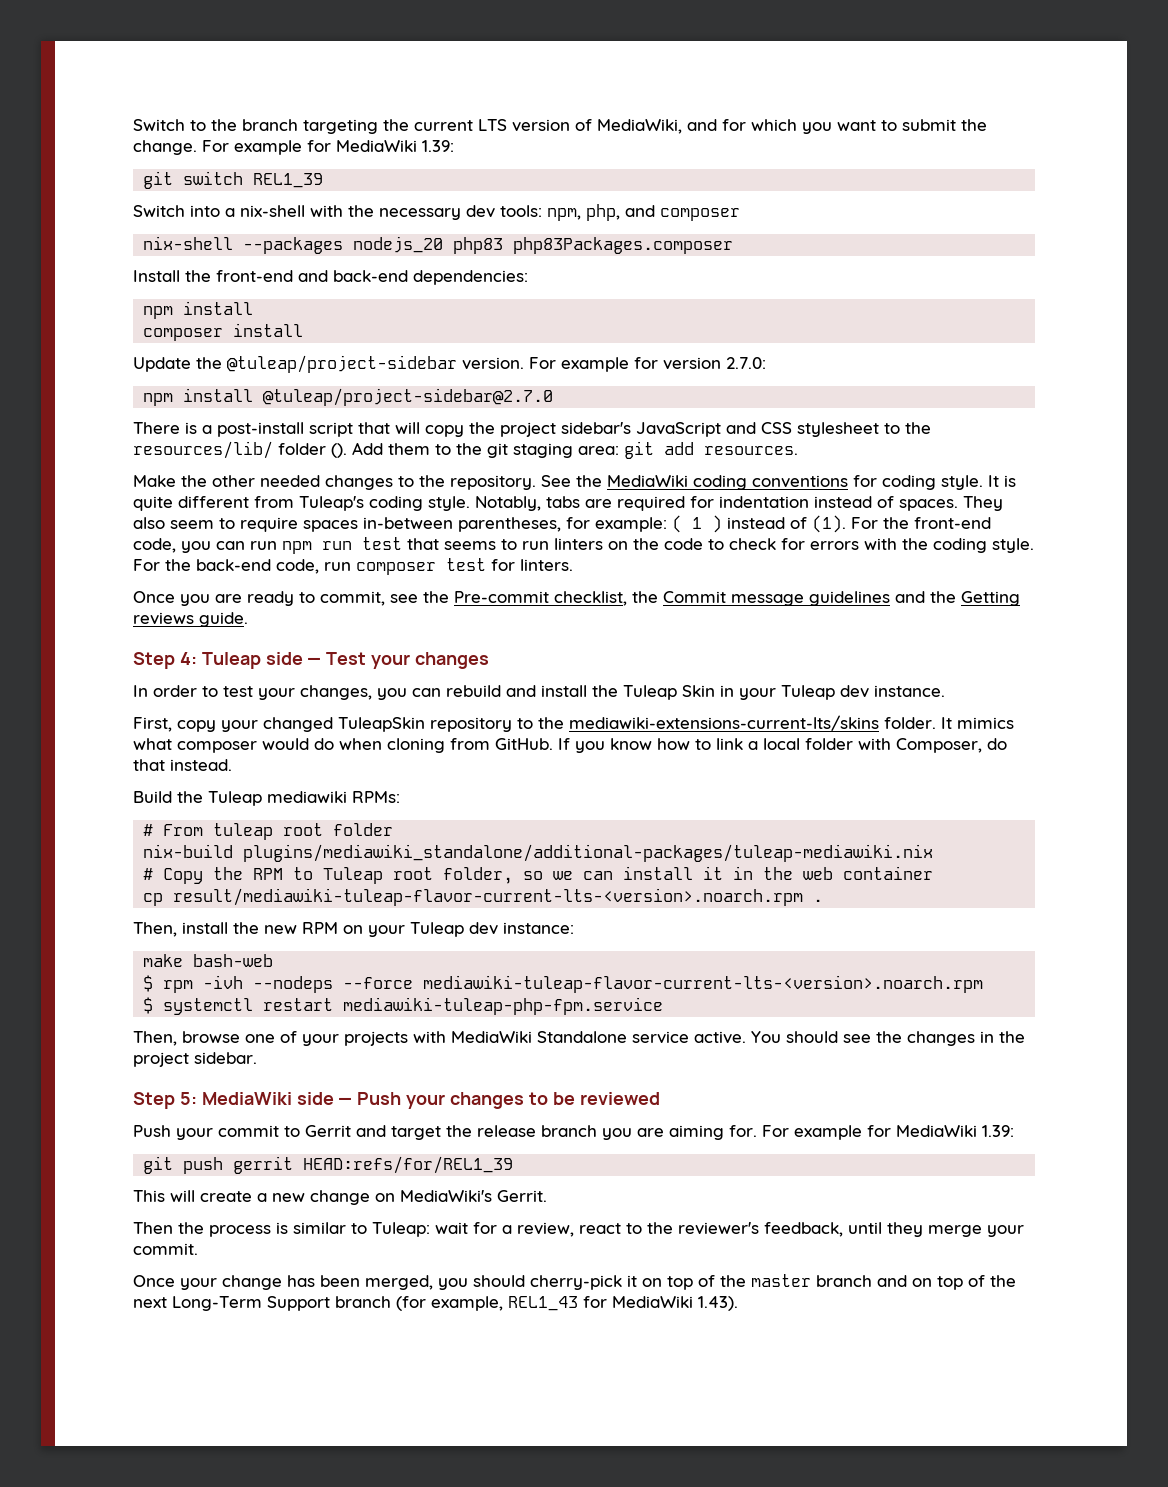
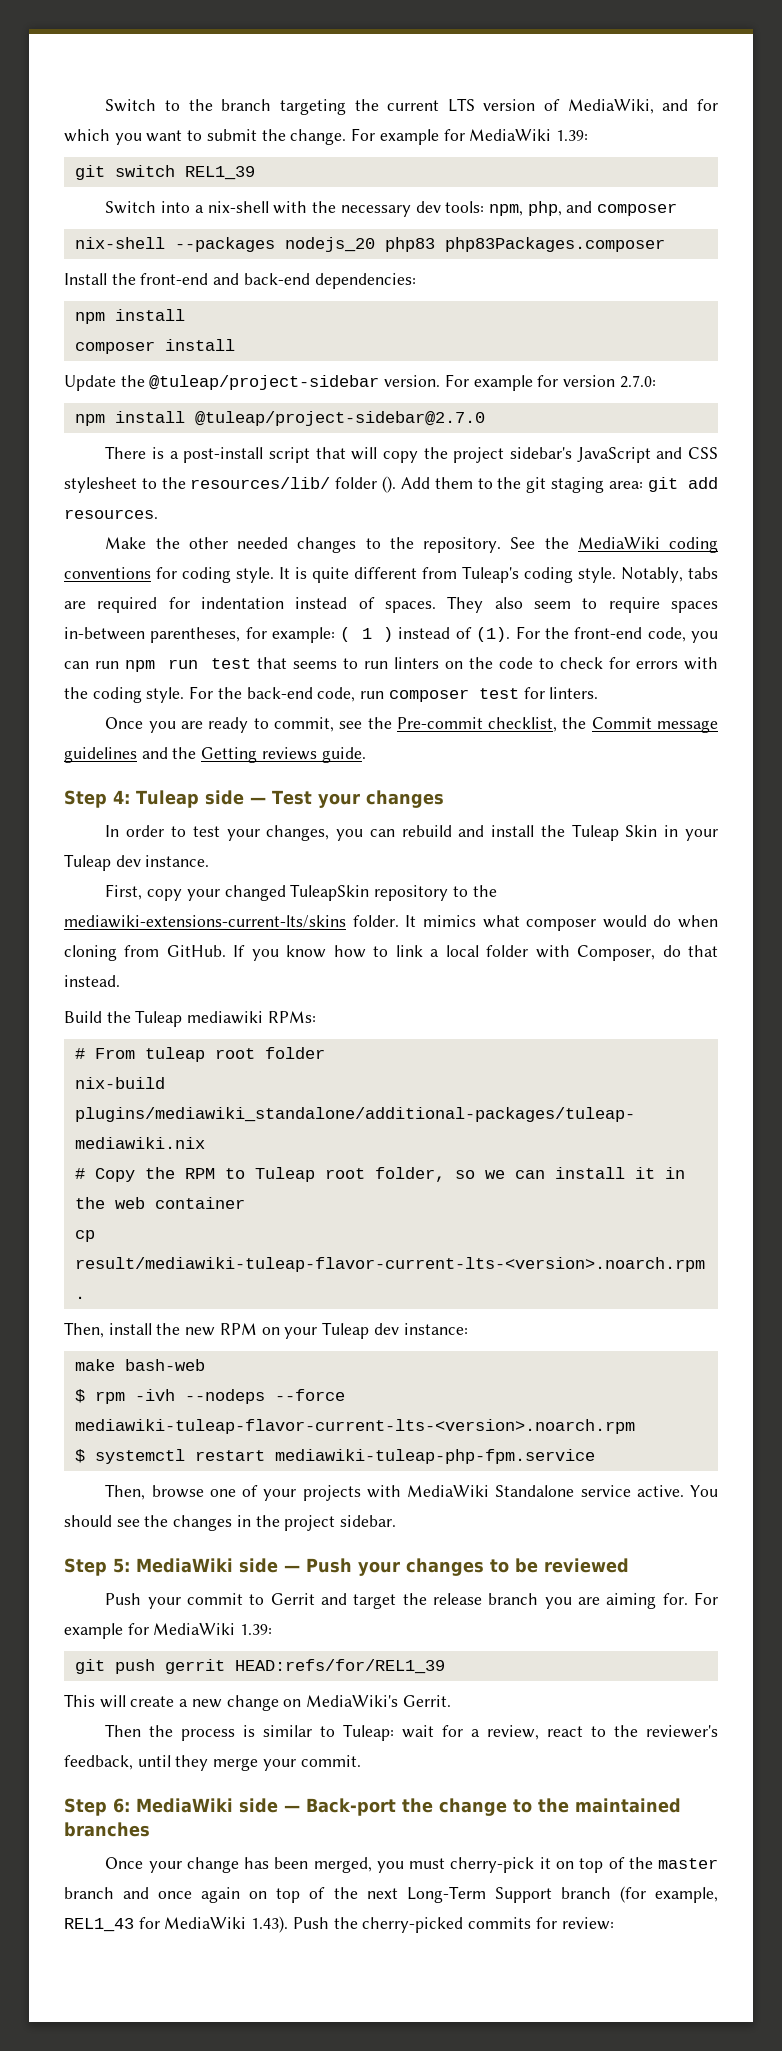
+ Step 6: MediaWiki side — Back-port the change to the maintained branches
- Once your change has been merged, you should cherry-pick it on top of the master branch and on top of the next Long-Term Support branch (for example, REL1_43 for MediaWiki 1.43).
+ Once your change has been merged, you must cherry-pick it on top of the master branch and once again on top of the next Long-Term Support branch (for example, REL1_43 for MediaWiki 1.43). Push the cherry-picked commits for review:

